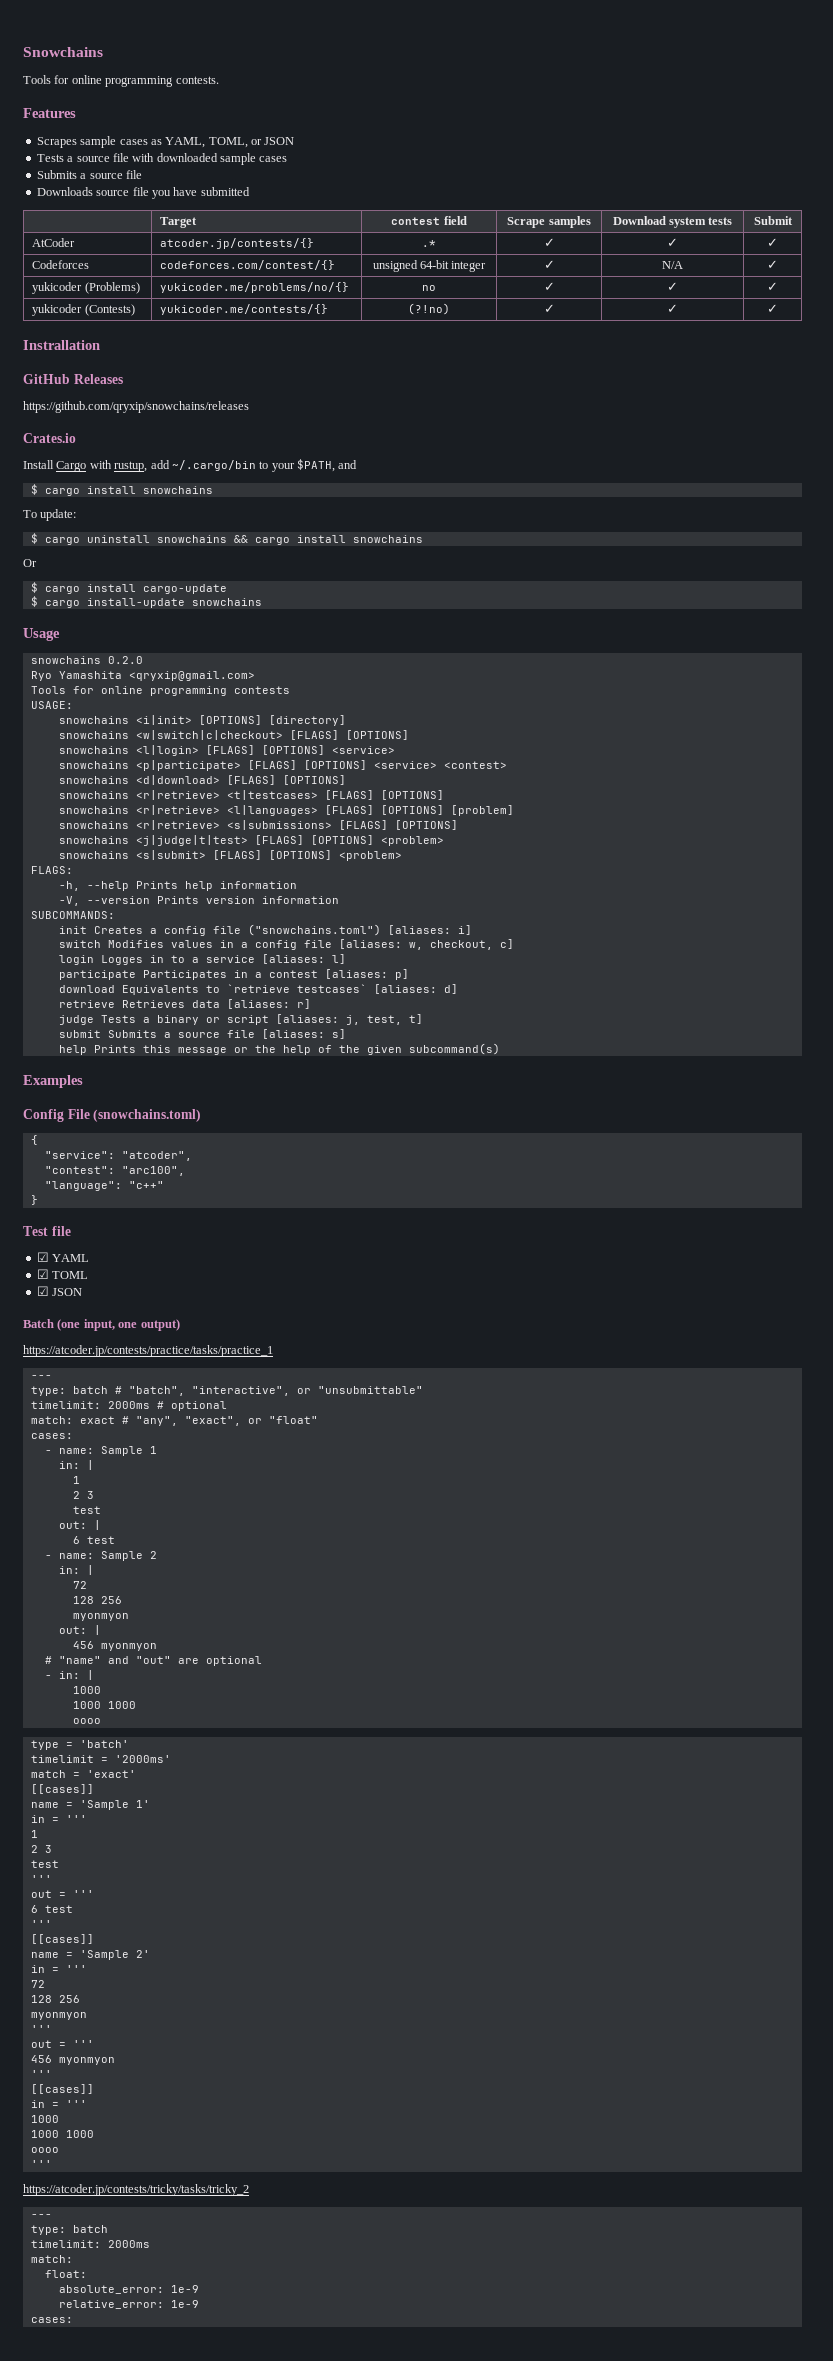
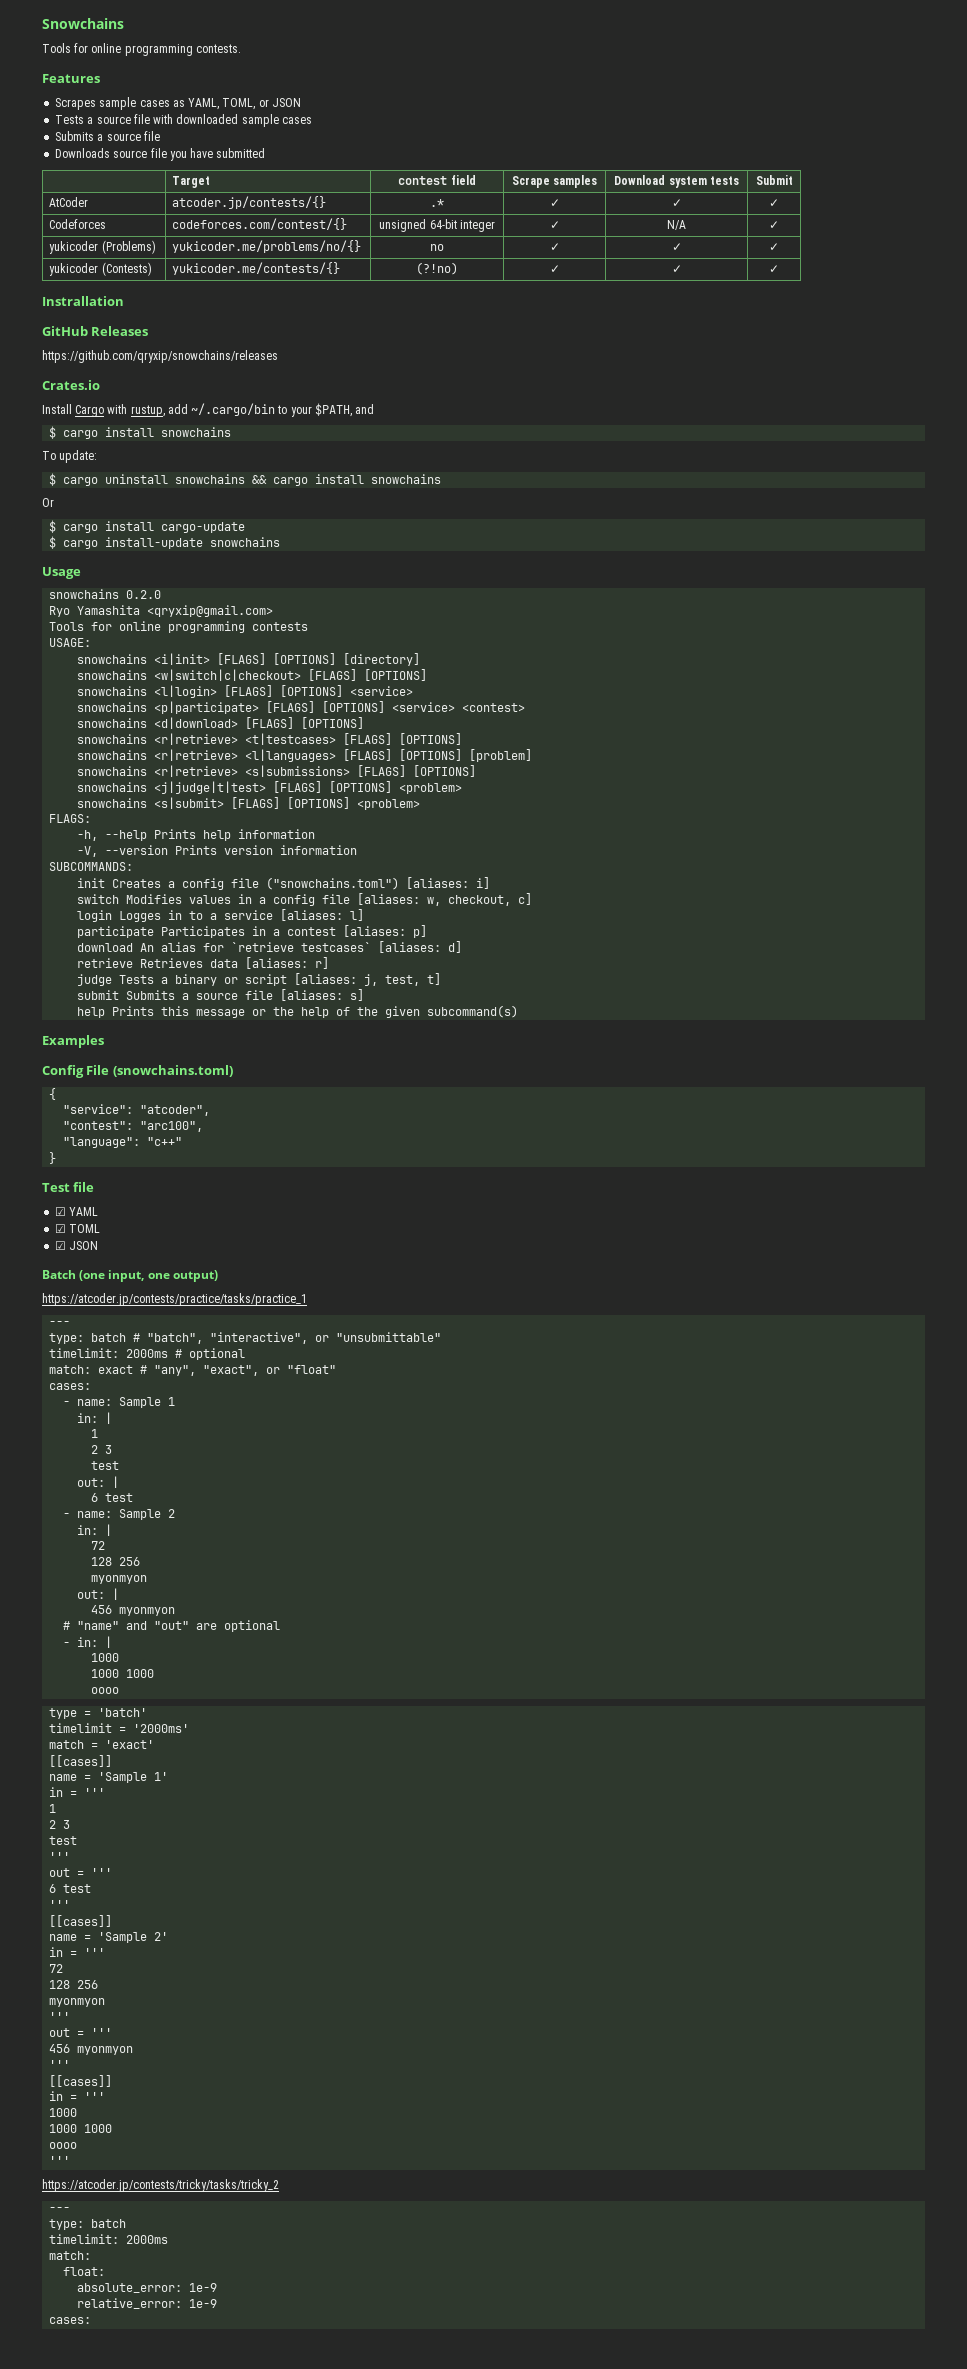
- snowchains <i|init> [OPTIONS] [directory]
+ snowchains <i|init> [FLAGS] [OPTIONS] [directory]
- download Equivalents to `retrieve testcases` [aliases: d]
+ download An alias for `retrieve testcases` [aliases: d]

